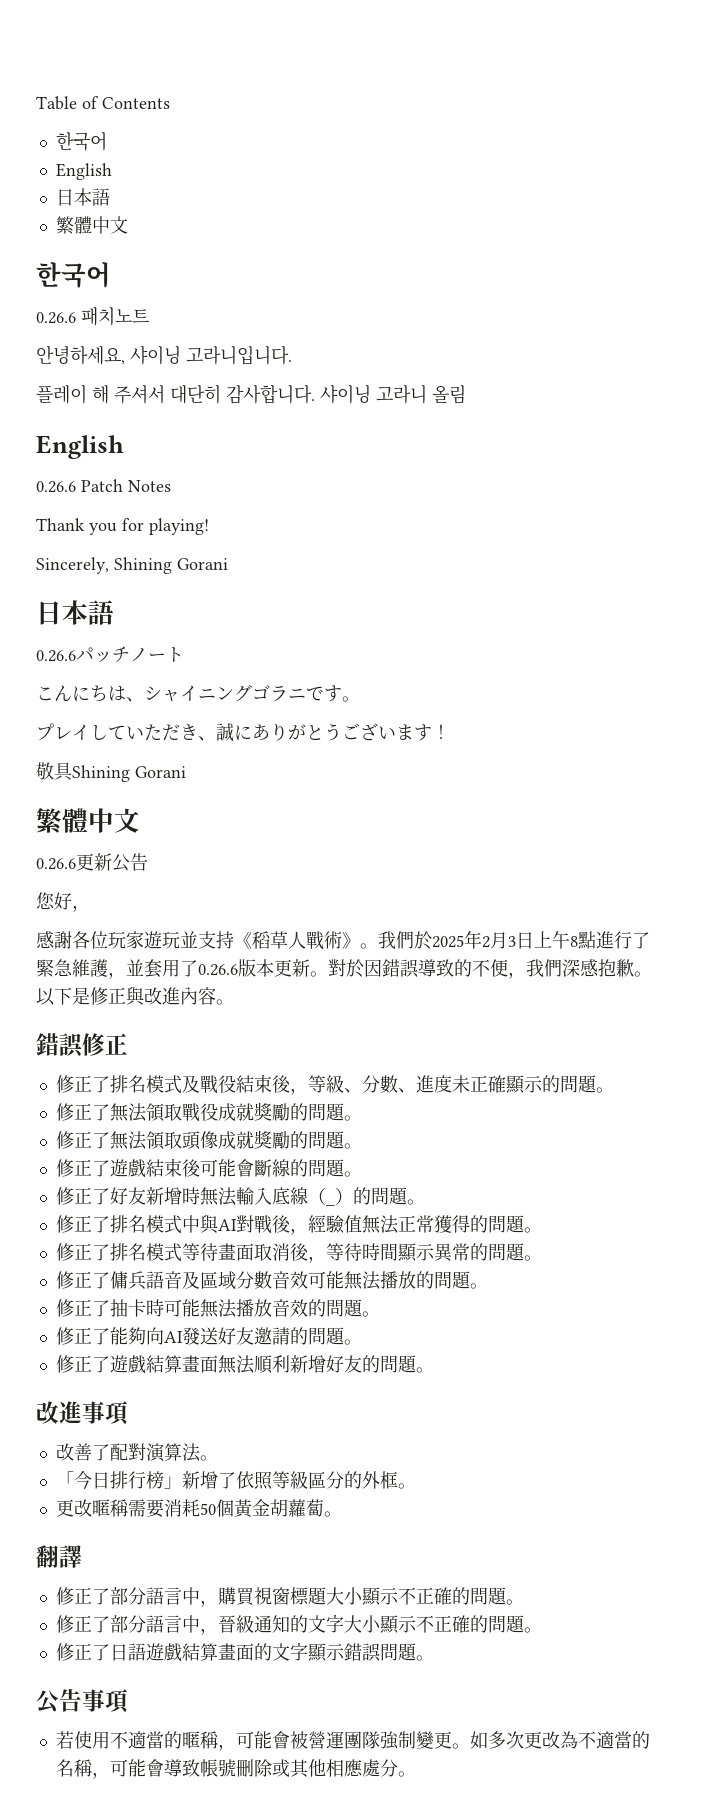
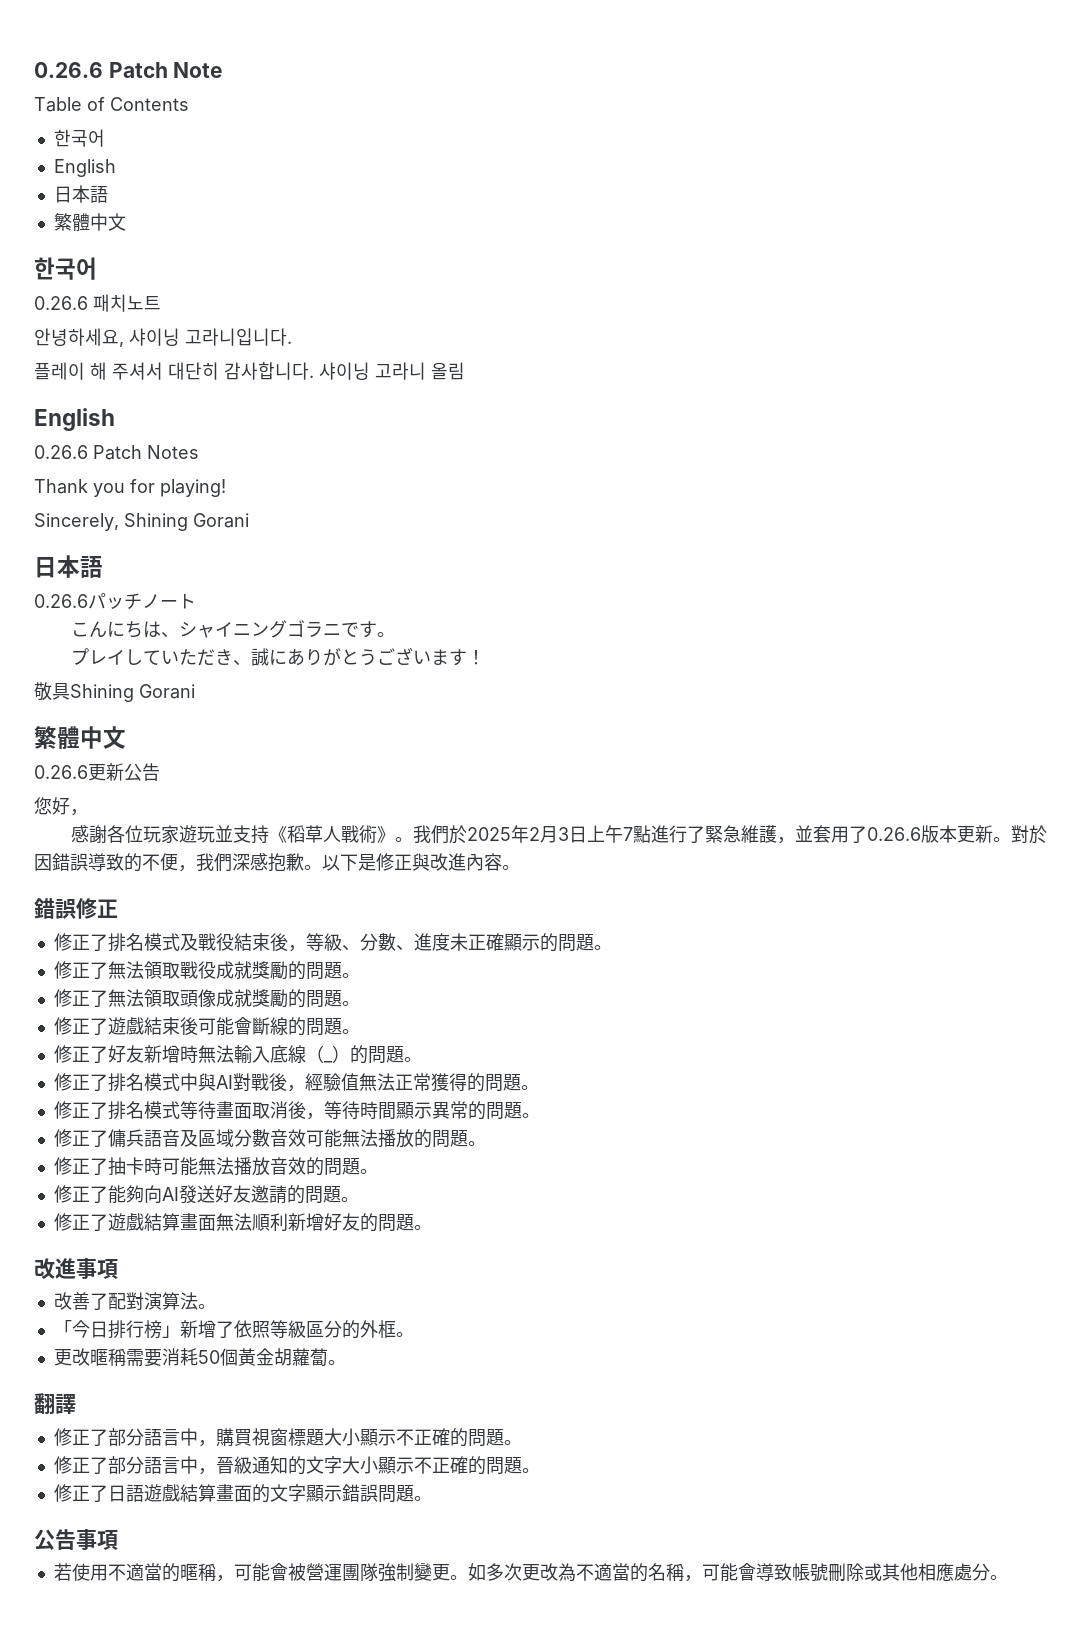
+ 0.26.6 Patch Note
- 我們於2025年2月3日上午8點進行了緊急維護，並套用了0.26.6版本更新。
+ 我們於2025年2月3日上午7點進行了緊急維護，並套用了0.26.6版本更新。

